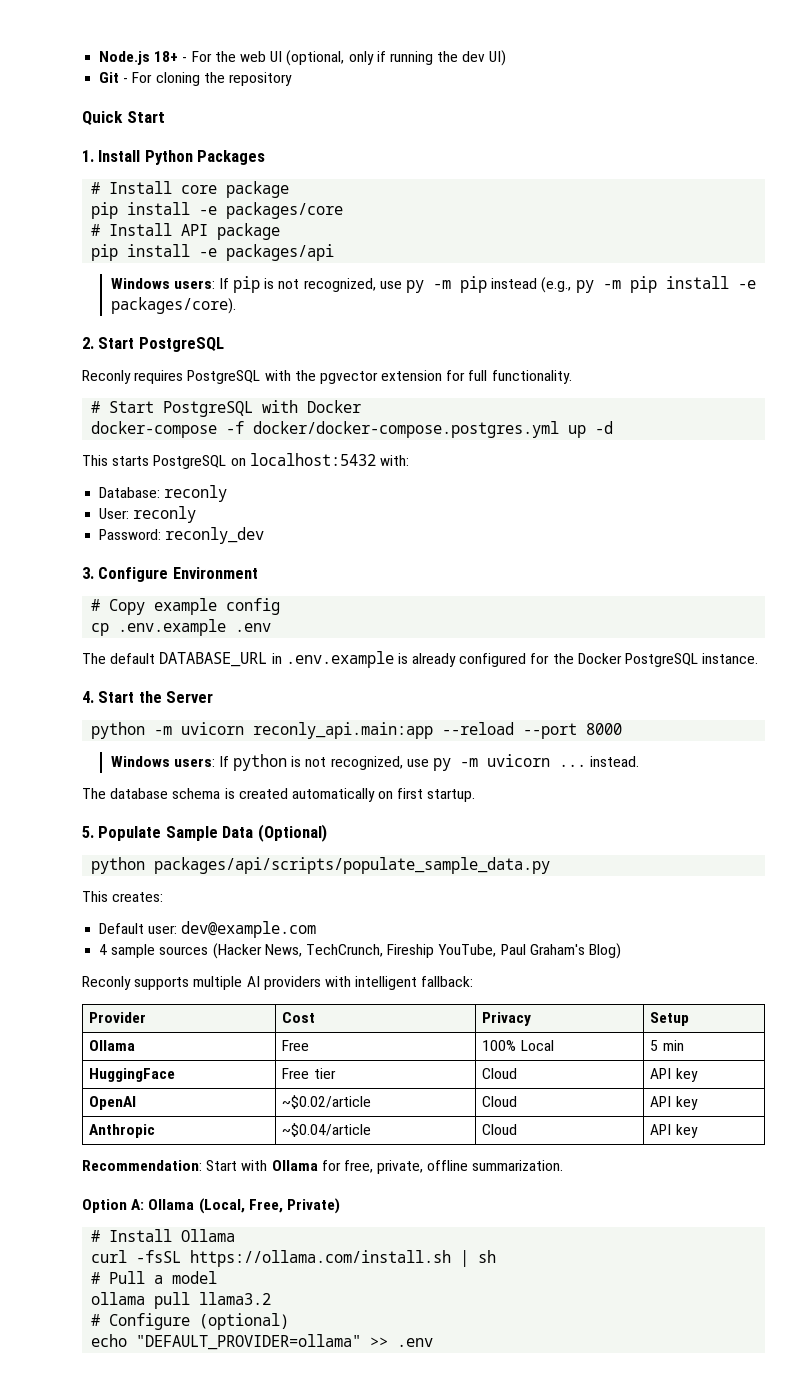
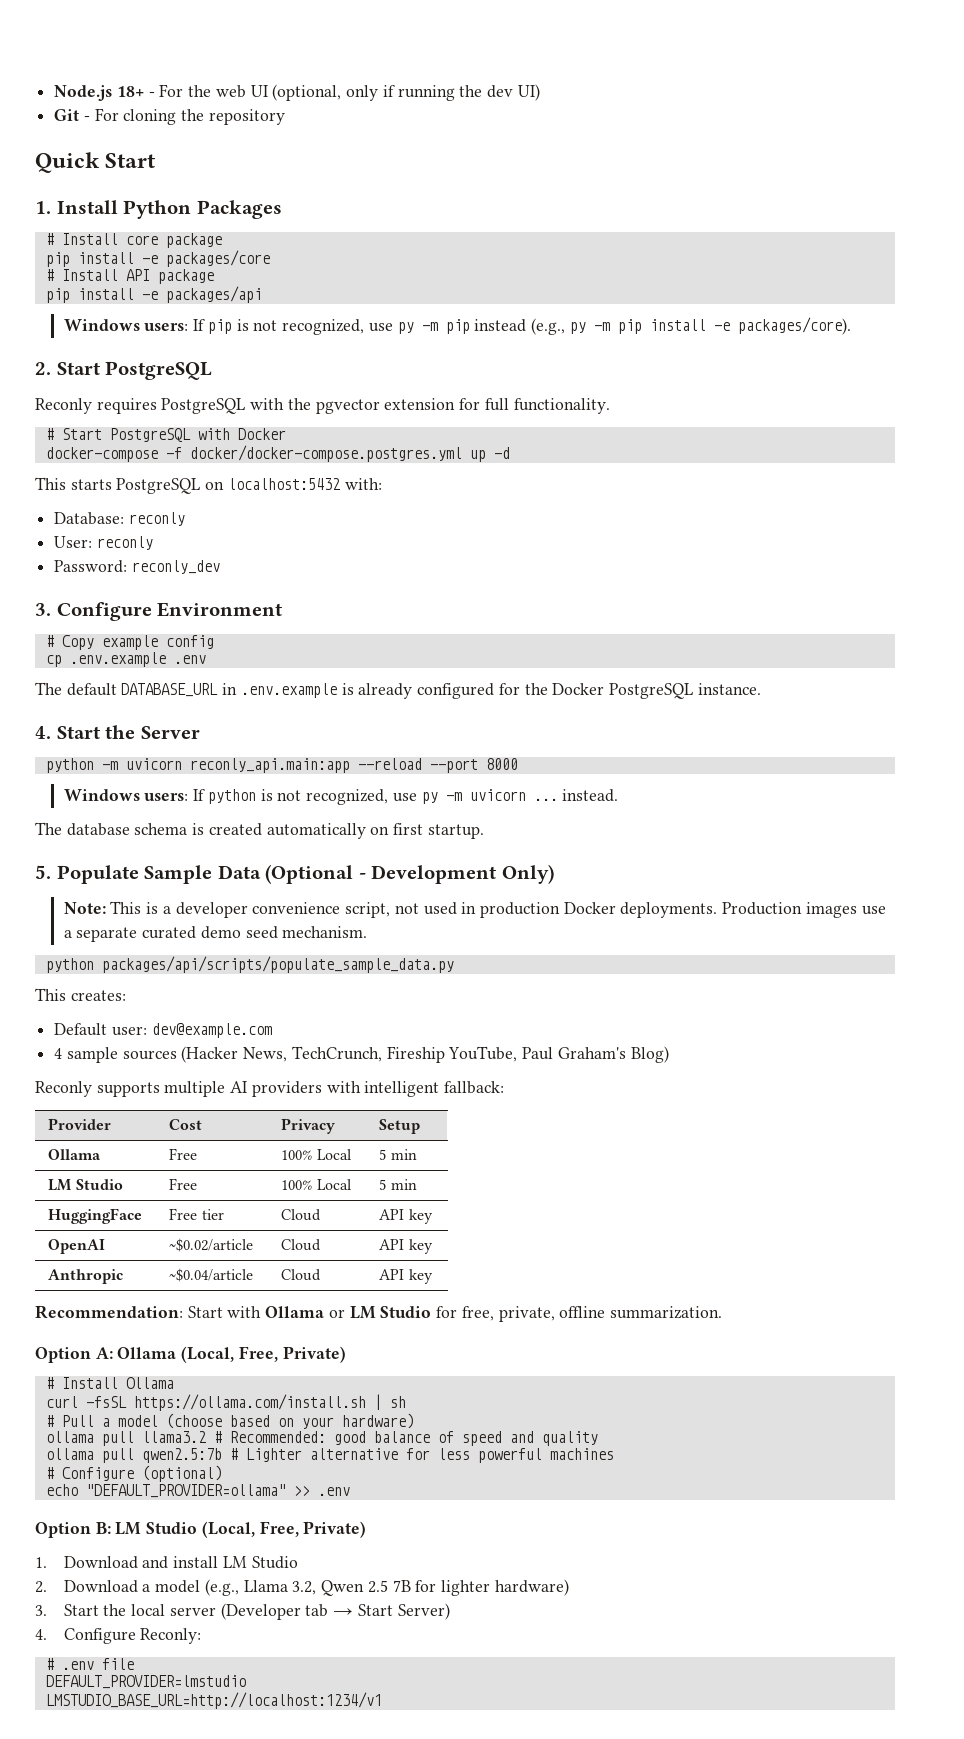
- 5. Populate Sample Data (Optional)
+ 5. Populate Sample Data (Optional - Development Only)
+ Note: This is a developer convenience script, not used in production Docker deployments. Production images use a separate curated demo seed mechanism.
+ LM Studio | Free | 100% Local | 5 min
- Recommendation: Start with Ollama for free, private, offline summarization.
+ Recommendation: Start with Ollama or LM Studio for free, private, offline summarization.
- # Pull a model
- ollama pull llama3.2
+ # Pull a model (choose based on your hardware)
+ ollama pull llama3.2 # Recommended: good balance of speed and quality
+ ollama pull qwen2.5:7b # Lighter alternative for less powerful machines
+ Option B: LM Studio (Local, Free, Private)
+ 1. Download and install LM Studio
+ 2. Download a model (e.g., Llama 3.2, Qwen 2.5 7B for lighter hardware)
+ 3. Start the local server (Developer tab → Start Server)
+ 4. Configure Reconly:
+ # .env file
+ DEFAULT_PROVIDER=lmstudio
+ LMSTUDIO_BASE_URL=http://localhost:1234/v1

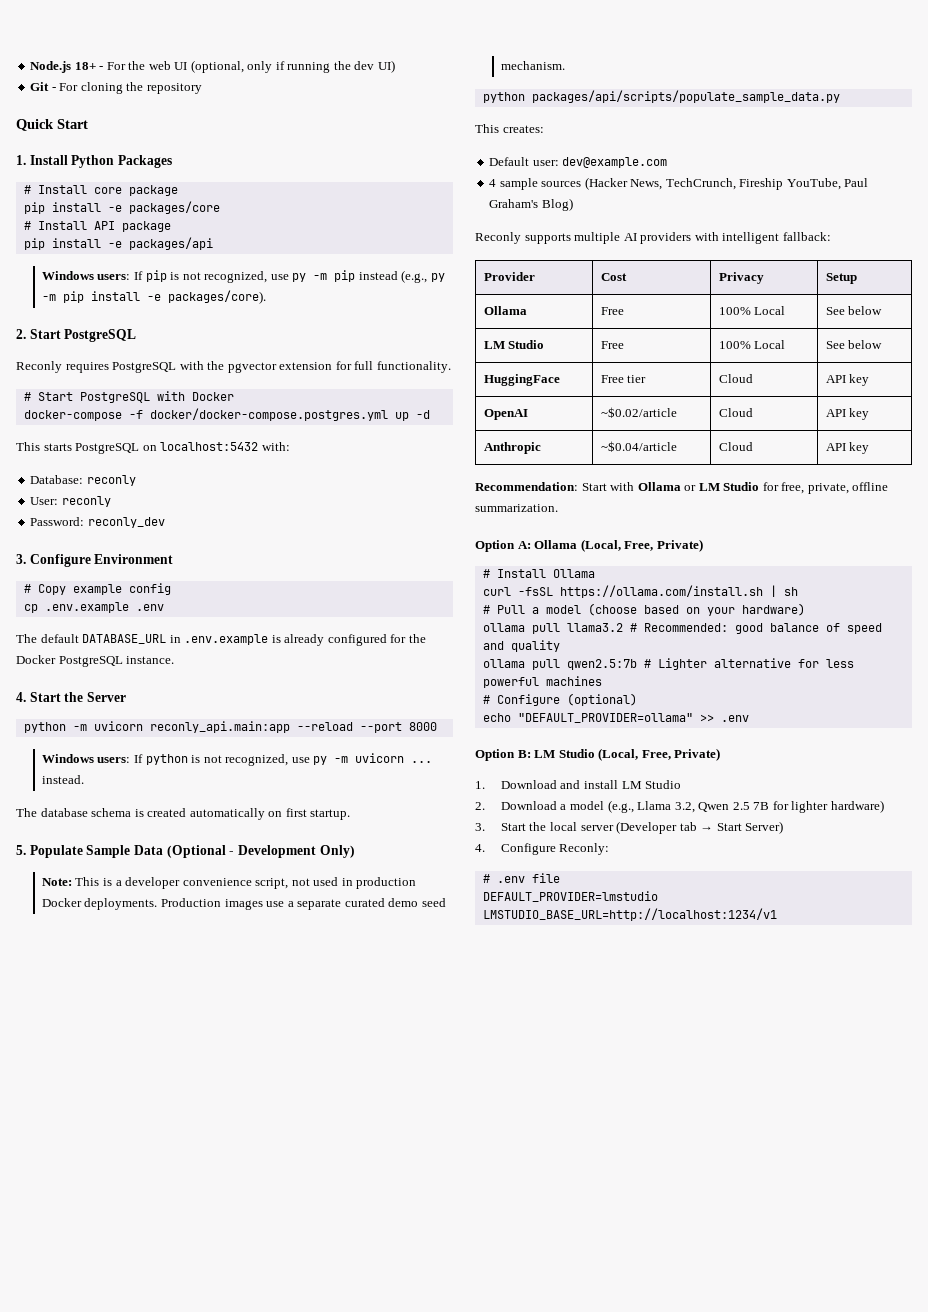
- Ollama | Free | 100% Local | 5 min
+ Ollama | Free | 100% Local | See below
- LM Studio | Free | 100% Local | 5 min
+ LM Studio | Free | 100% Local | See below

